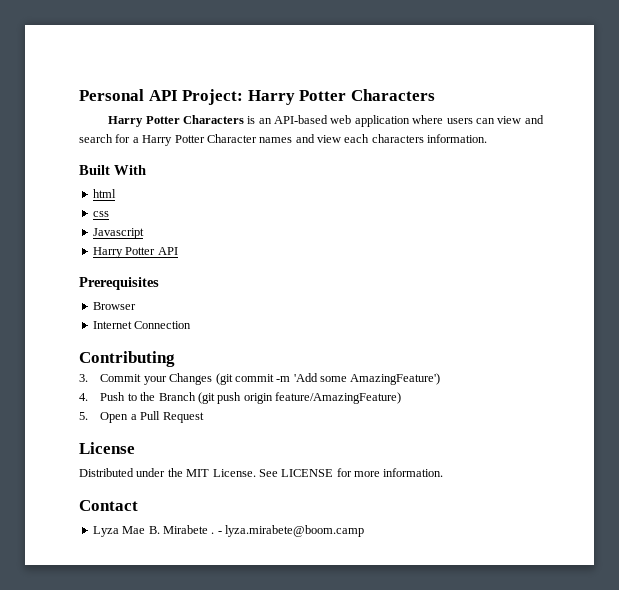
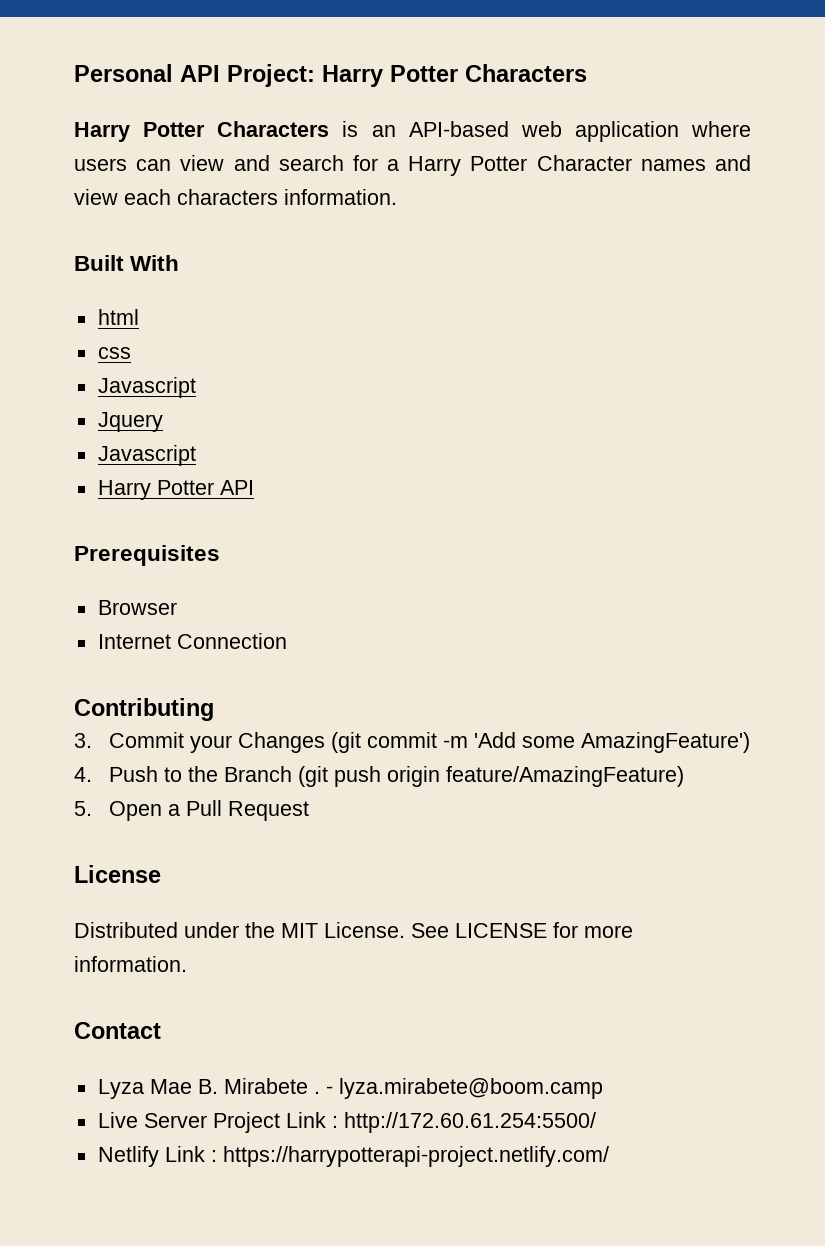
+ Jquery
+ Javascript
+ Live Server Project Link : http://172.60.61.254:5500/
+ Netlify Link : https://harrypotterapi-project.netlify.com/

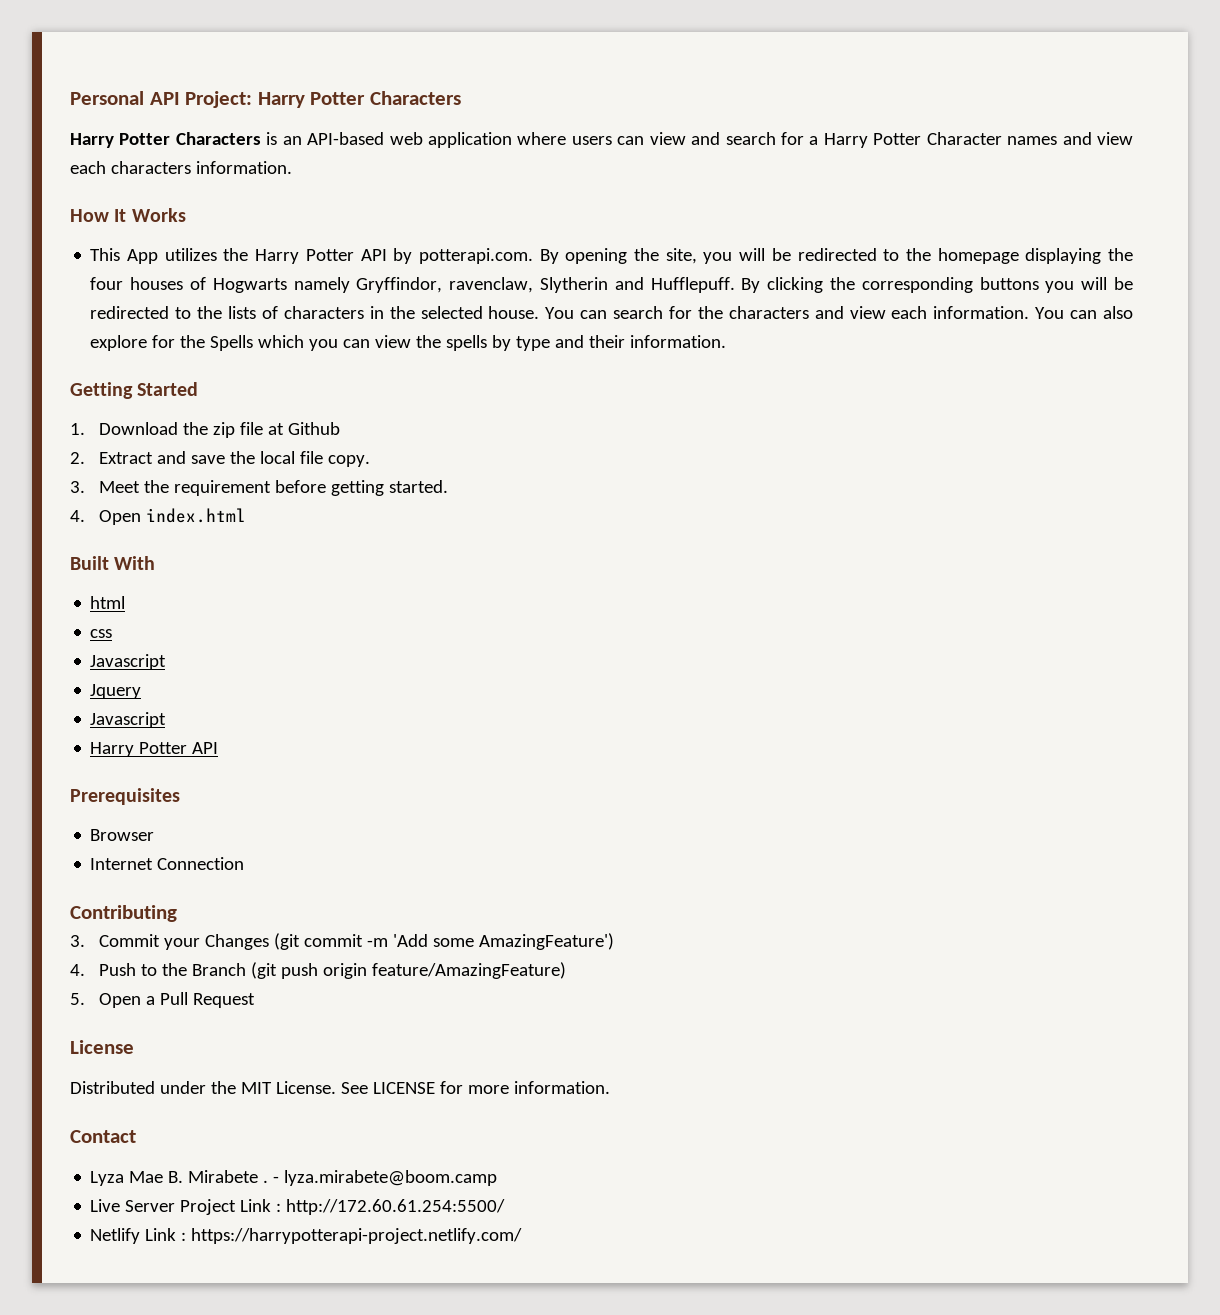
+ How It Works
+ This App utilizes the Harry Potter API by potterapi.com. By opening the site, you will be redirected to the homepage displaying the four houses of Hogwarts namely Gryffindor, ravenclaw, Slytherin and Hufflepuff. By clicking the corresponding buttons you will be redirected to the lists of characters in the selected house. You can search for the characters and view each information. You can also explore for the Spells which you can view the spells by type and their information.
+ Getting Started
+ 1. Download the zip file at Github
+ 2. Extract and save the local file copy.
+ 3. Meet the requirement before getting started.
+ 4. Open index.html

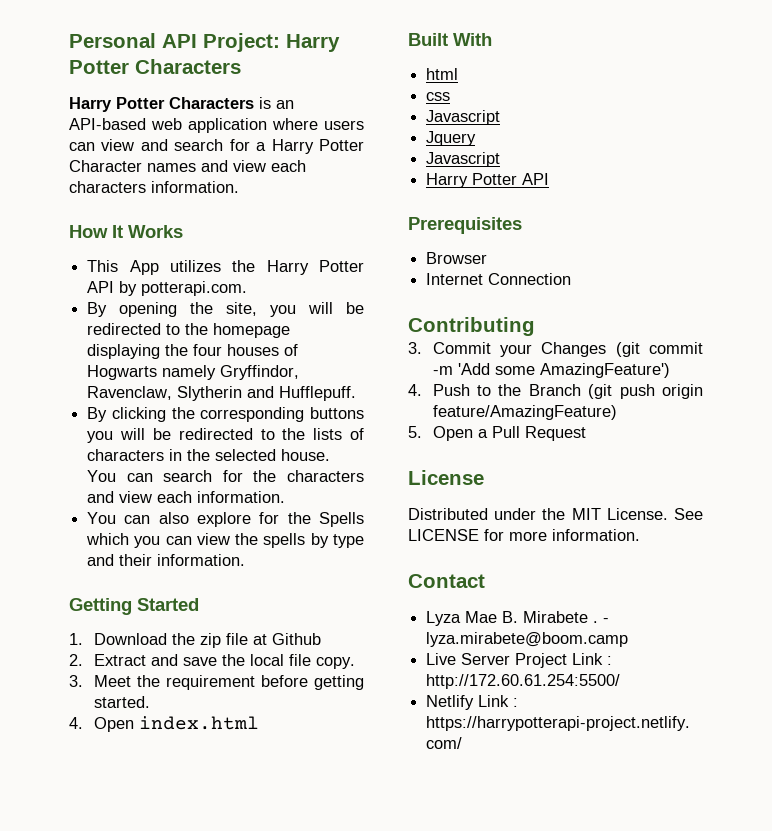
- This App utilizes the Harry Potter API by potterapi.com. By opening the site, you will be redirected to the homepage displaying the four houses of Hogwarts namely Gryffindor, ravenclaw, Slytherin and Hufflepuff. By clicking the corresponding buttons you will be redirected to the lists of characters in the selected house.
+ This App utilizes the Harry Potter API by potterapi.com.
+ By opening the site, you will be redirected to the homepage displaying the four houses of Hogwarts namely Gryffindor, Ravenclaw, Slytherin and Hufflepuff.
+ By clicking the corresponding buttons you will be redirected to the lists of characters in the selected house.
- You can search for the characters and view each information. You can also explore for the Spells which you can view the spells by type and their information.
+ You can search for the characters and view each information.
+ You can also explore for the Spells which you can view the spells by type and their information.

